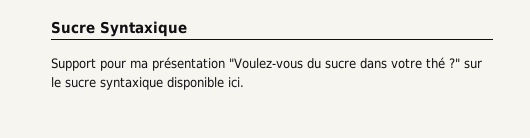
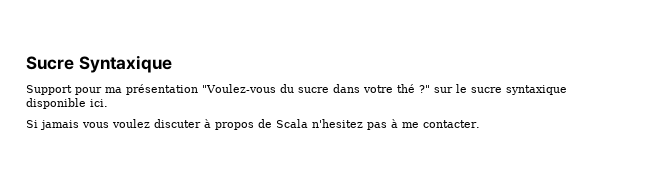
+ Si jamais vous voulez discuter à propos de Scala n'hesitez pas à me contacter.

